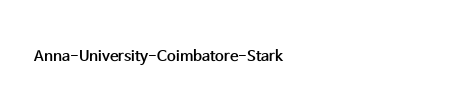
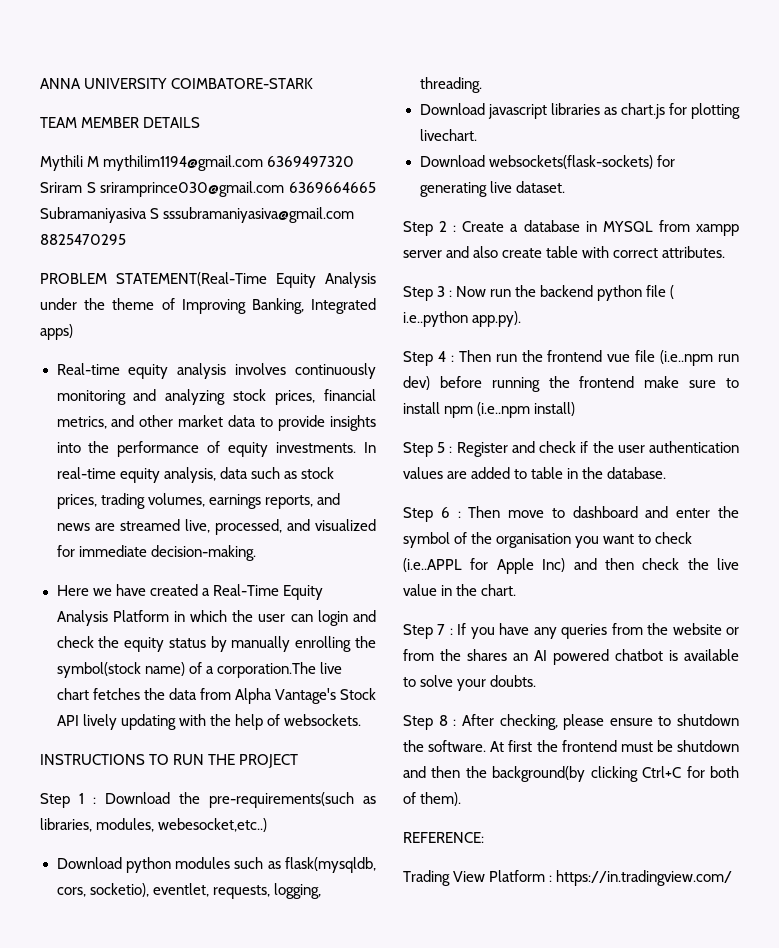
- Anna-University-Coimbatore-Stark
+ ANNA UNIVERSITY COIMBATORE-STARK
+ TEAM MEMBER DETAILS
+ Mythili M mythilim1194@gmail.com 6369497320 Sriram S sriramprince030@gmail.com 6369664665 Subramaniyasiva S sssubramaniyasiva@gmail.com 8825470295
+ PROBLEM STATEMENT(Real-Time Equity Analysis under the theme of Improving Banking, Integrated apps)
+ Real-time equity analysis involves continuously monitoring and analyzing stock prices, financial metrics, and other market data to provide insights into the performance of equity investments. In real-time equity analysis, data such as stock prices, trading volumes, earnings reports, and news are streamed live, processed, and visualized for immediate decision-making.
+ Here we have created a Real-Time Equity Analysis Platform in which the user can login and check the equity status by manually enrolling the symbol(stock name) of a corporation.The live chart fetches the data from Alpha Vantage's Stock API lively updating with the help of websockets.
+ INSTRUCTIONS TO RUN THE PROJECT
+ Step 1 : Download the pre-requirements(such as libraries, modules, webesocket,etc..)
+ Download python modules such as flask(mysqldb, cors, socketio), eventlet, requests, logging, threading.
+ Download javascript libraries as chart.js for plotting livechart.
+ Download websockets(flask-sockets) for generating live dataset.
+ Step 2 : Create a database in MYSQL from xampp server and also create table with correct attributes.
+ Step 3 : Now run the backend python file ( i.e..python app.py).
+ Step 4 : Then run the frontend vue file (i.e..npm run dev) before running the frontend make sure to install npm (i.e..npm install)
+ Step 5 : Register and check if the user authentication values are added to table in the database.
+ Step 6 : Then move to dashboard and enter the symbol of the organisation you want to check (i.e..APPL for Apple Inc) and then check the live value in the chart.
+ Step 7 : If you have any queries from the website or from the shares an AI powered chatbot is available to solve your doubts.
+ Step 8 : After checking, please ensure to shutdown the software. At first the frontend must be shutdown and then the background(by clicking Ctrl+C for both of them).
+ REFERENCE:
+ Trading View Platform : https://in.tradingview.com/

